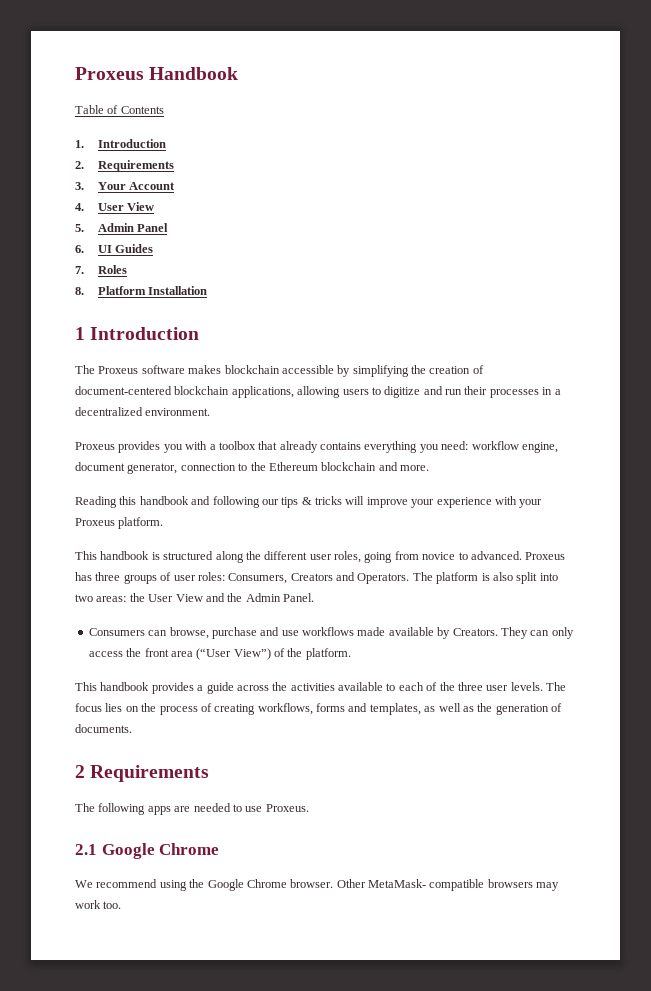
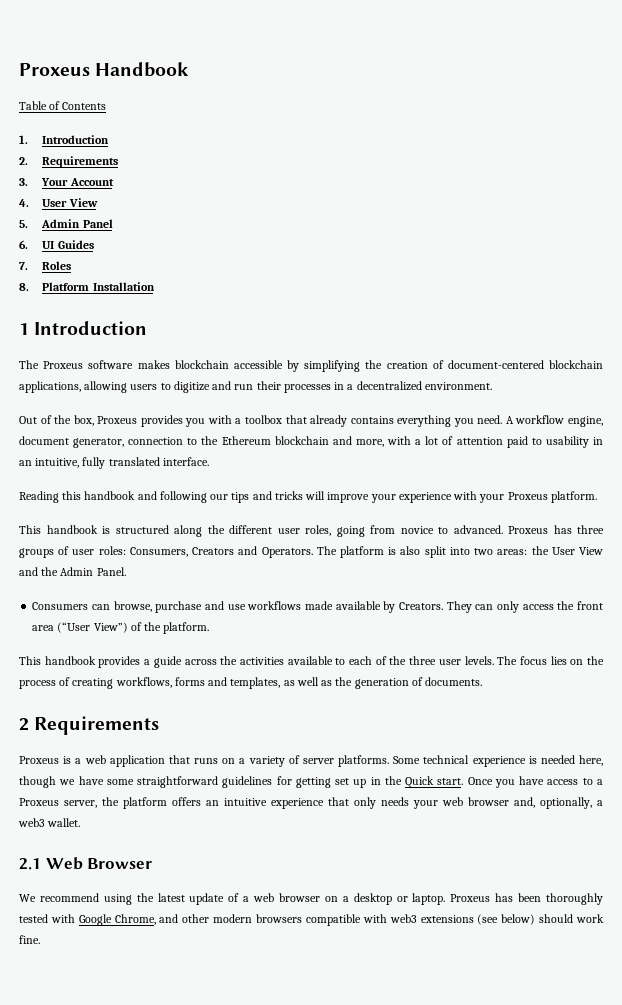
- Proxeus provides you with a toolbox that already contains everything you need: workflow engine, document generator, connection to the Ethereum blockchain and more.
+ Out of the box, Proxeus provides you with a toolbox that already contains everything you need. A workflow engine, document generator, connection to the Ethereum blockchain and more, with a lot of attention paid to usability in an intuitive, fully translated interface.
- Reading this handbook and following our tips & tricks will improve your experience with your Proxeus platform.
+ Reading this handbook and following our tips and tricks will improve your experience with your Proxeus platform.
- The following apps are needed to use Proxeus.
+ Proxeus is a web application that runs on a variety of server platforms. Some technical experience is needed here, though we have some straightforward guidelines for getting set up in the Quick start. Once you have access to a Proxeus server, the platform offers an intuitive experience that only needs your web browser and, optionally, a web3 wallet.
- 2.1 Google Chrome
+ 2.1 Web Browser
- We recommend using the Google Chrome browser. Other MetaMask- compatible browsers may work too.
+ We recommend using the latest update of a web browser on a desktop or laptop. Proxeus has been thoroughly tested with Google Chrome, and other modern browsers compatible with web3 extensions (see below) should work fine.

